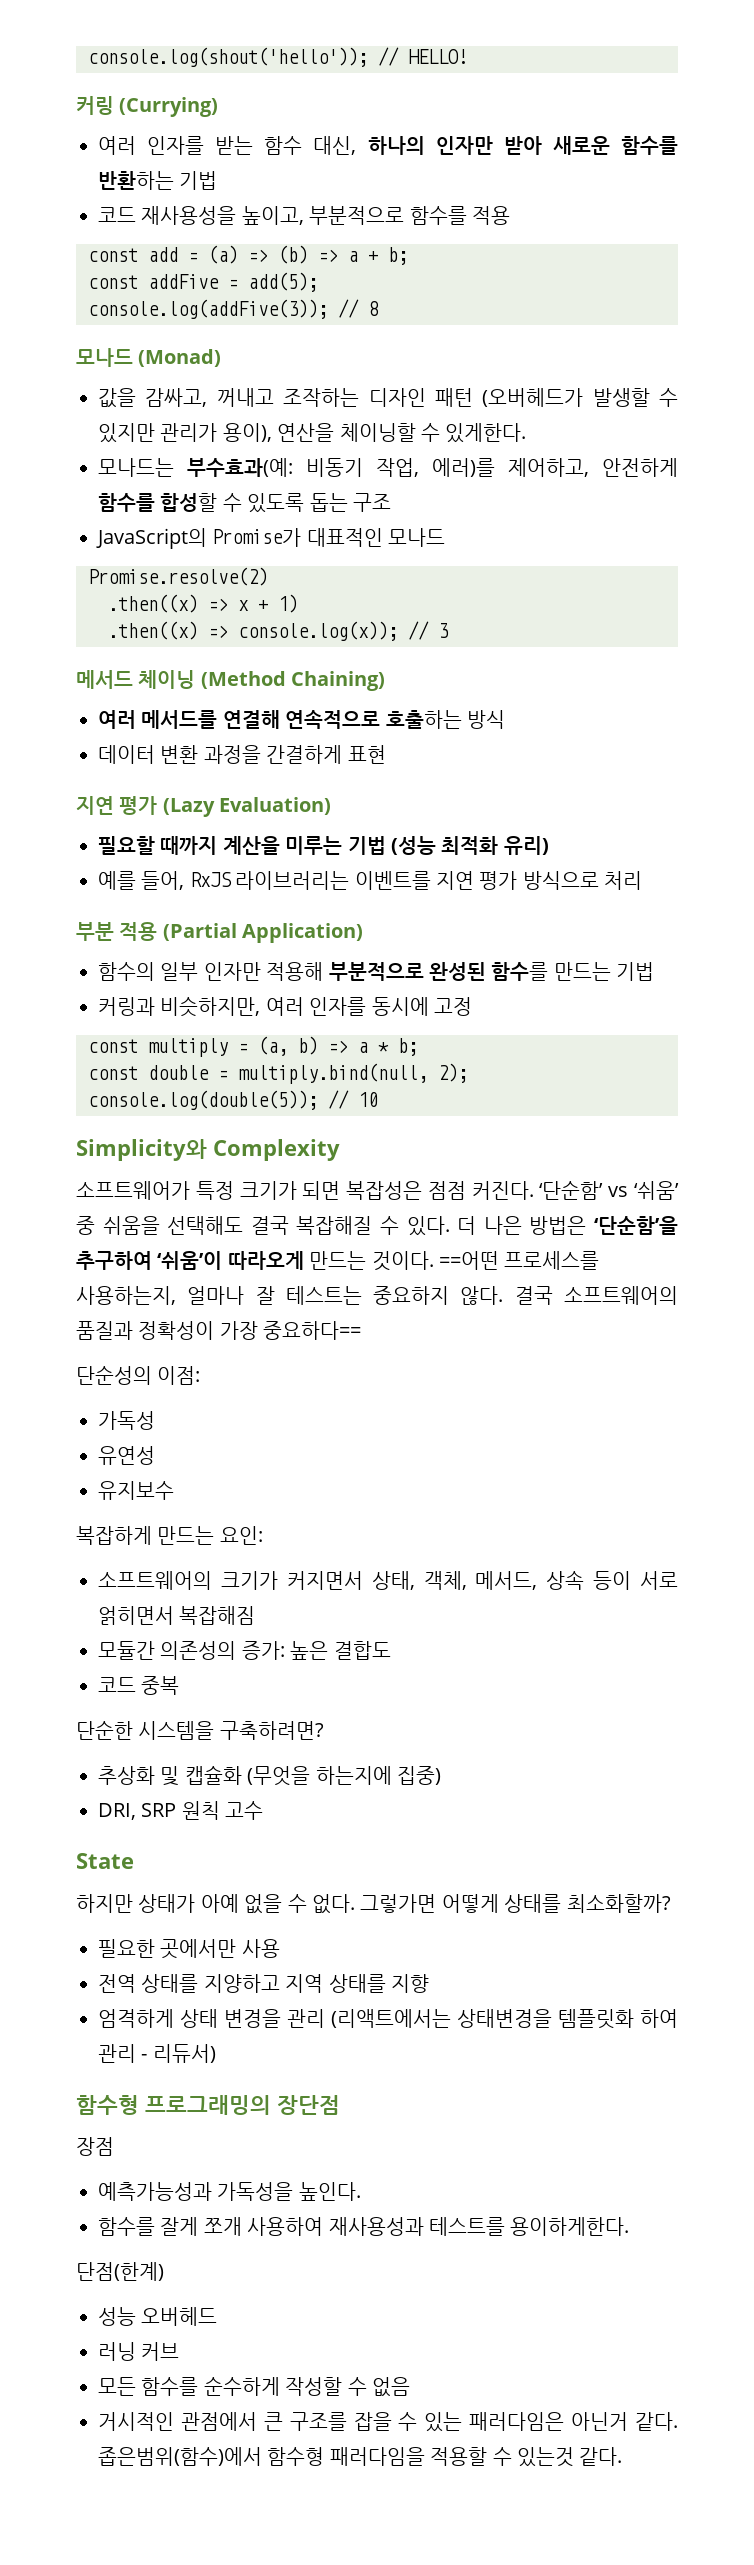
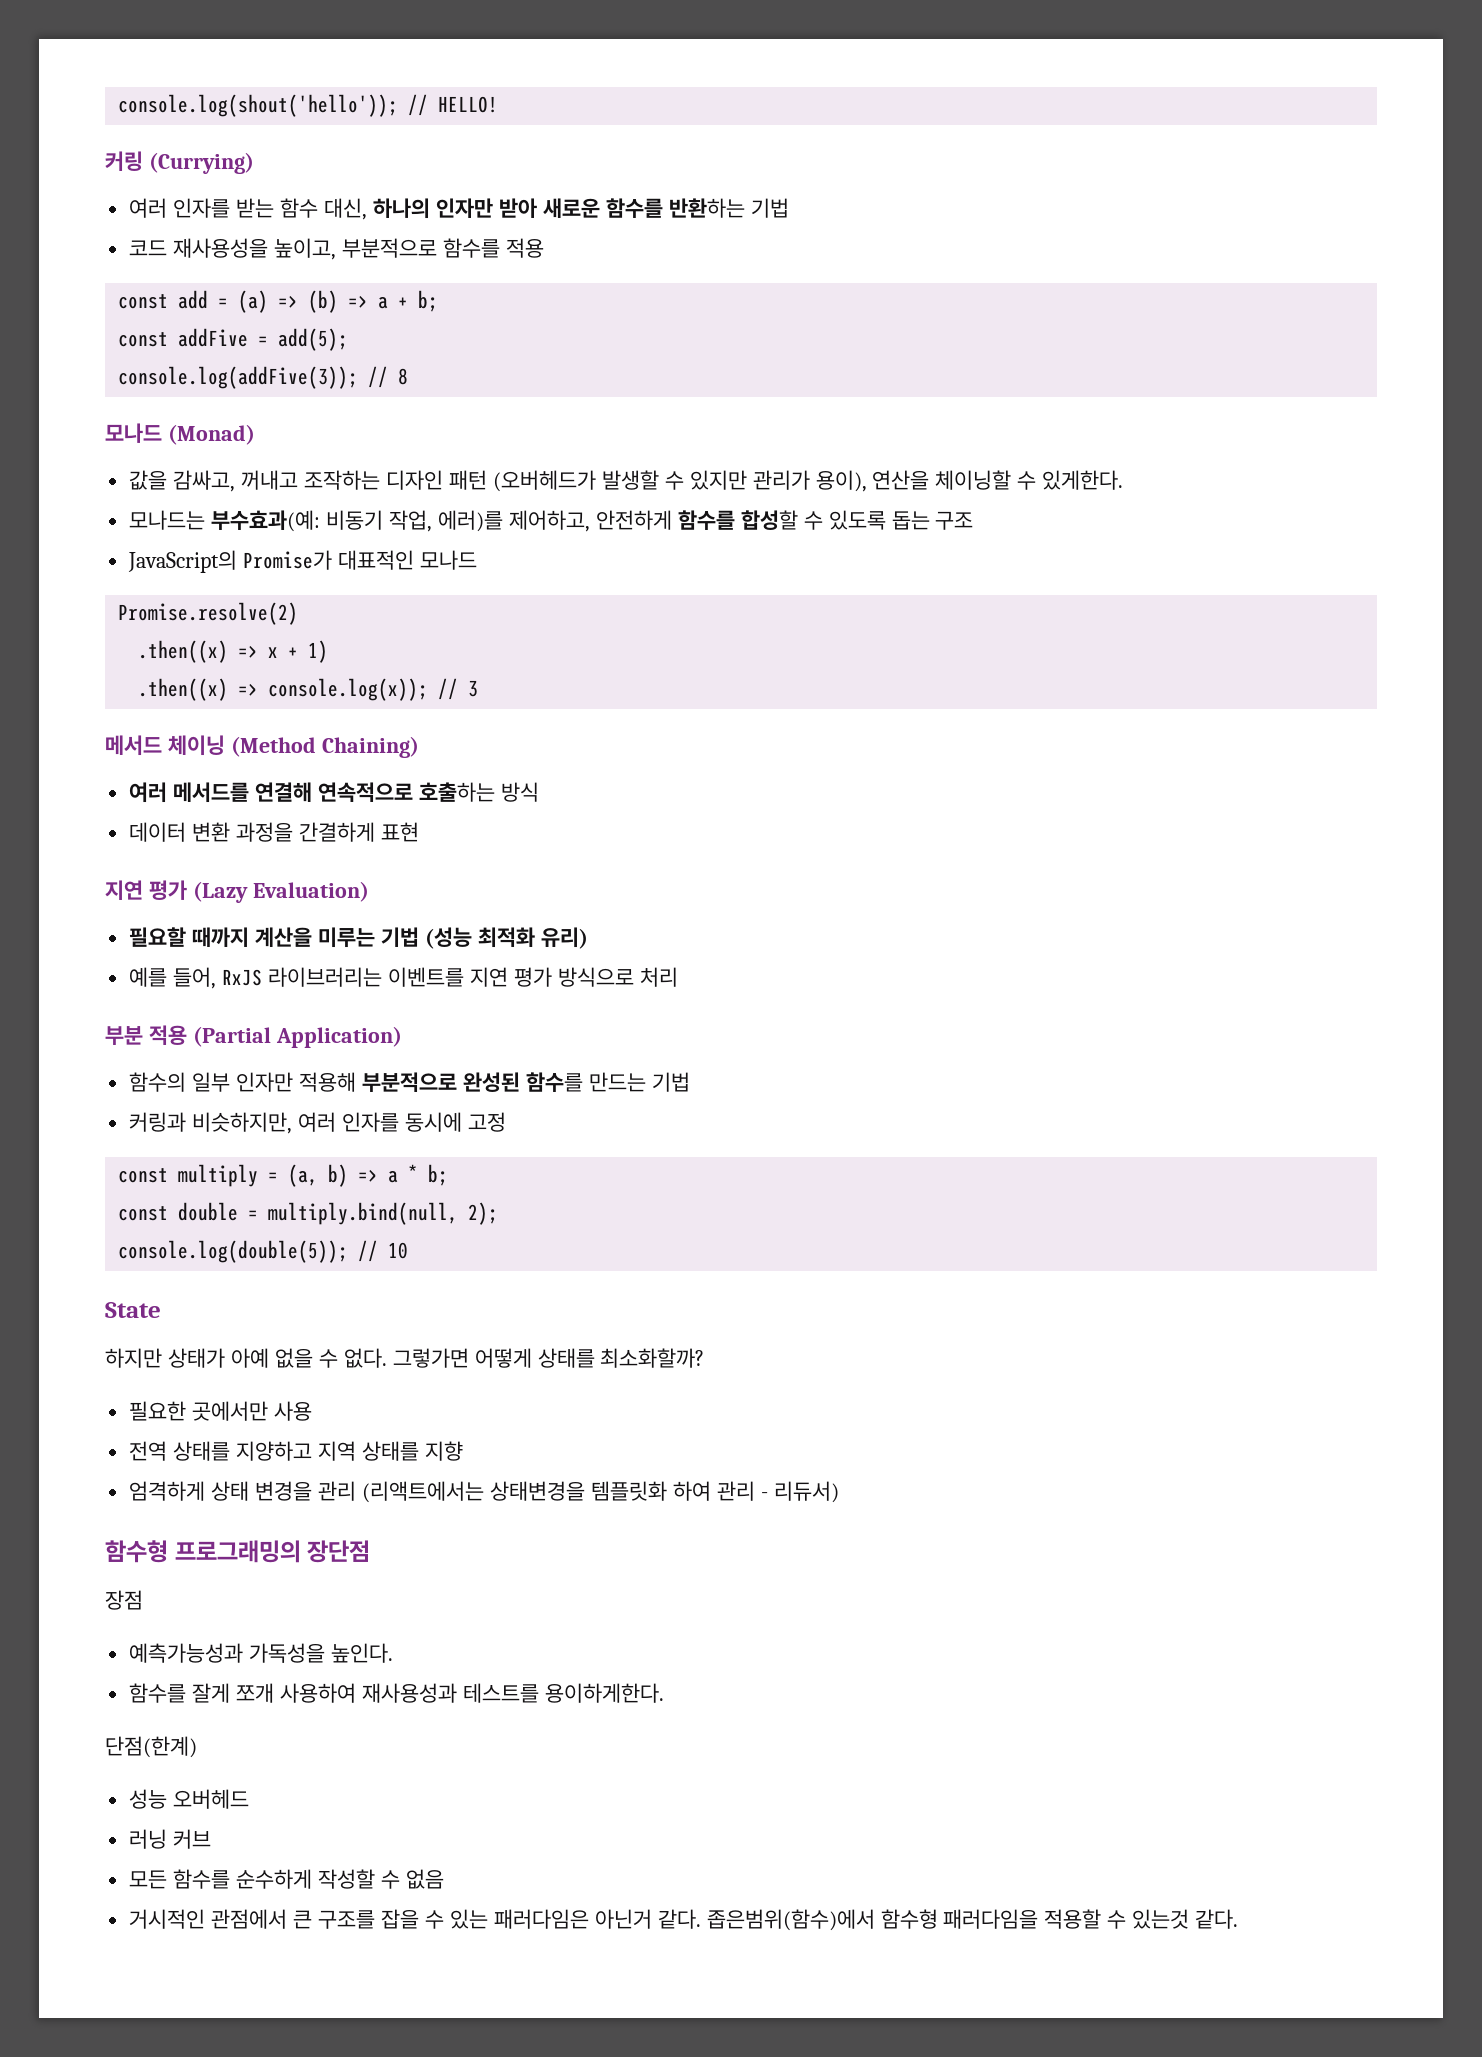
- Simplicity와 Complexity
- 소프트웨어가 특정 크기가 되면 복잡성은 점점 커진다. ‘단순함’ vs ‘쉬움’ 중 쉬움을 선택해도 결국 복잡해질 수 있다. 더 나은 방법은 ‘단순함’을 추구하여 ‘쉬움’이 따라오게 만드는 것이다. ==어떤 프로세스를 사용하는지, 얼마나 잘 테스트는 중요하지 않다. 결국 소프트웨어의 품질과 정확성이 가장 중요하다==
- 단순성의 이점:
- 가독성
- 유연성
- 유지보수
- 복잡하게 만드는 요인:
- 소프트웨어의 크기가 커지면서 상태, 객체, 메서드, 상속 등이 서로 얽히면서 복잡해짐
- 모듈간 의존성의 증가: 높은 결합도
- 코드 중복
- 단순한 시스템을 구축하려면?
- 추상화 및 캡슐화 (무엇을 하는지에 집중)
- DRI, SRP 원칙 고수

